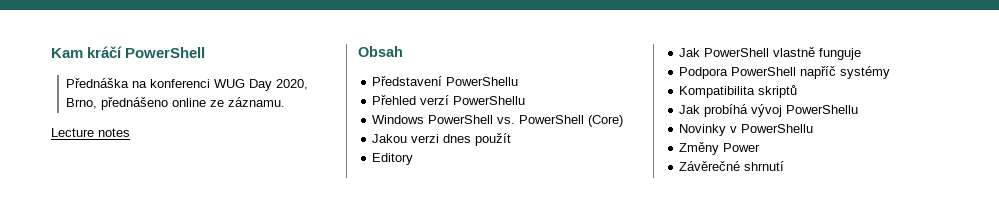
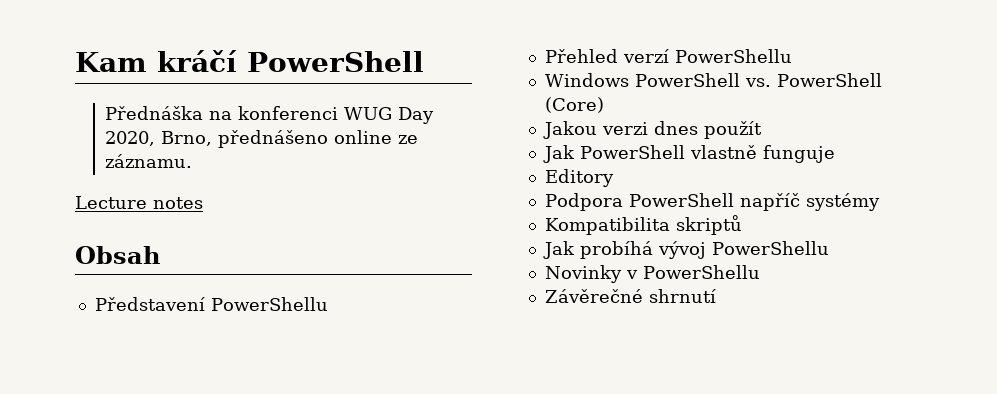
- Editory
+ Editory
- Změny Power

